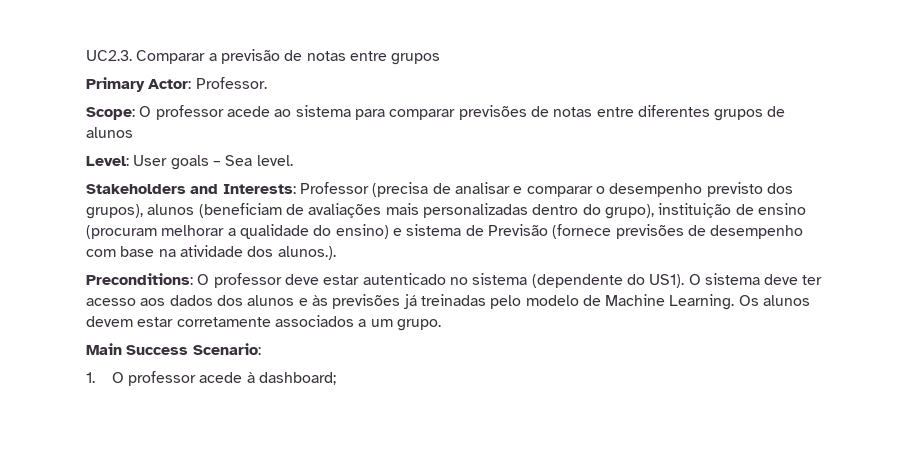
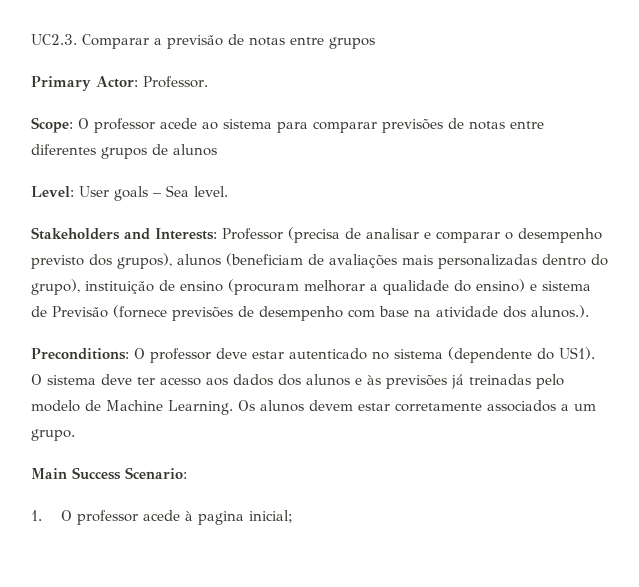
- 1. O professor acede à dashboard;
+ 1. O professor acede à pagina inicial;

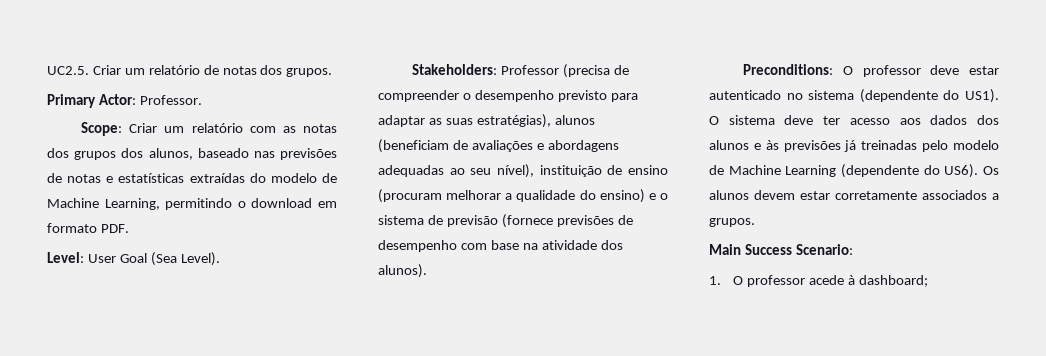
- UC2.3. Comparar a previsão de notas entre grupos
+ UC2.5. Criar um relatório de notas dos grupos.
  Primary Actor: Professor.
- Scope: O professor acede ao sistema para comparar previsões de notas entre diferentes grupos de alunos
- Level: User goals – Sea level.
- Stakeholders and Interests: Professor (precisa de analisar e comparar o desempenho previsto dos grupos), alunos (beneficiam de avaliações mais personalizadas dentro do grupo), instituição de ensino (procuram melhorar a qualidade do ensino) e sistema de Previsão (fornece previsões de desempenho com base na atividade dos alunos.).
+ Scope: Criar um relatório com as notas dos grupos dos alunos, baseado nas previsões de notas e estatísticas extraídas do modelo de Machine Learning, permitindo o download em formato PDF.
+ Level: User Goal (Sea Level).
+ Stakeholders: Professor (precisa de compreender o desempenho previsto para adaptar as suas estratégias), alunos (beneficiam de avaliações e abordagens adequadas ao seu nível), instituição de ensino (procuram melhorar a qualidade do ensino) e o sistema de previsão (fornece previsões de desempenho com base na atividade dos alunos).
- O sistema deve ter acesso aos dados dos alunos e às previsões já treinadas pelo modelo de Machine Learning.
+ O sistema deve ter acesso aos dados dos alunos e às previsões já treinadas pelo modelo de Machine Learning (dependente do US6).
- Os alunos devem estar corretamente associados a um grupo.
+ Os alunos devem estar corretamente associados a grupos.
- 1. O professor acede à pagina inicial;
+ 1. O professor acede à dashboard;

